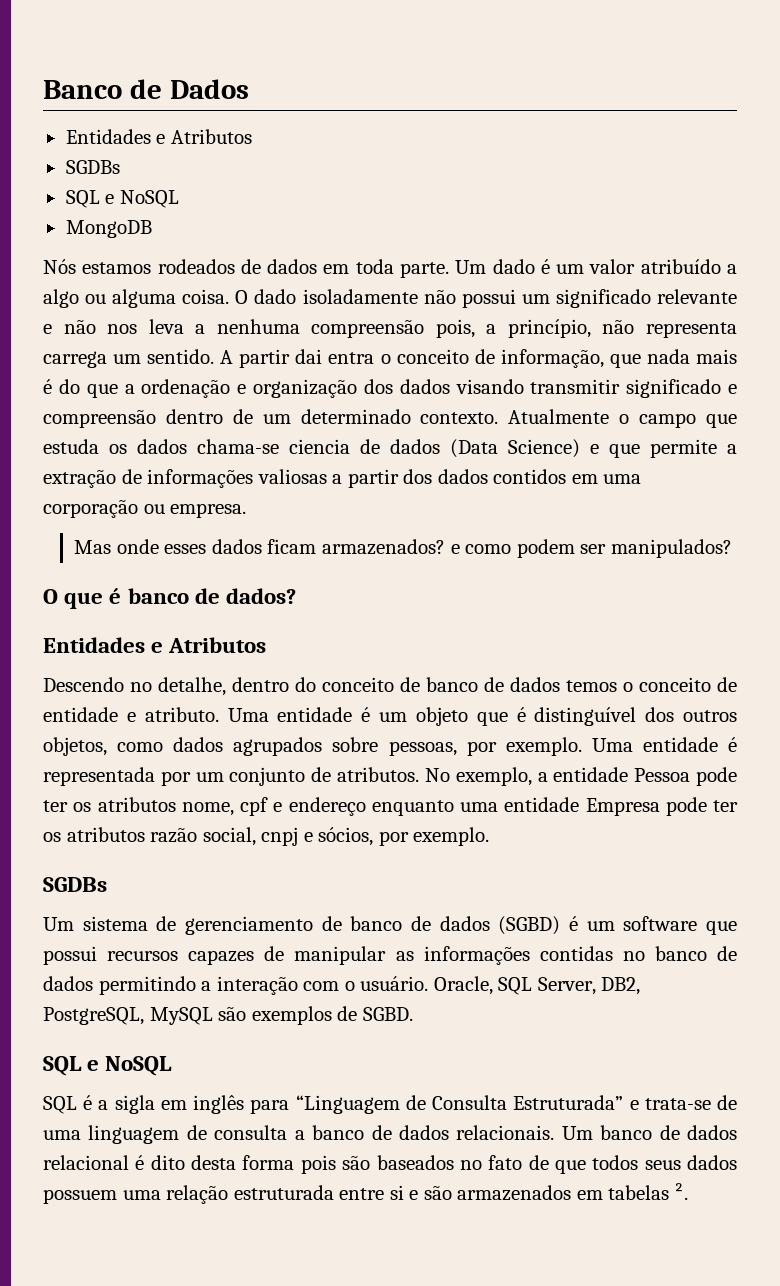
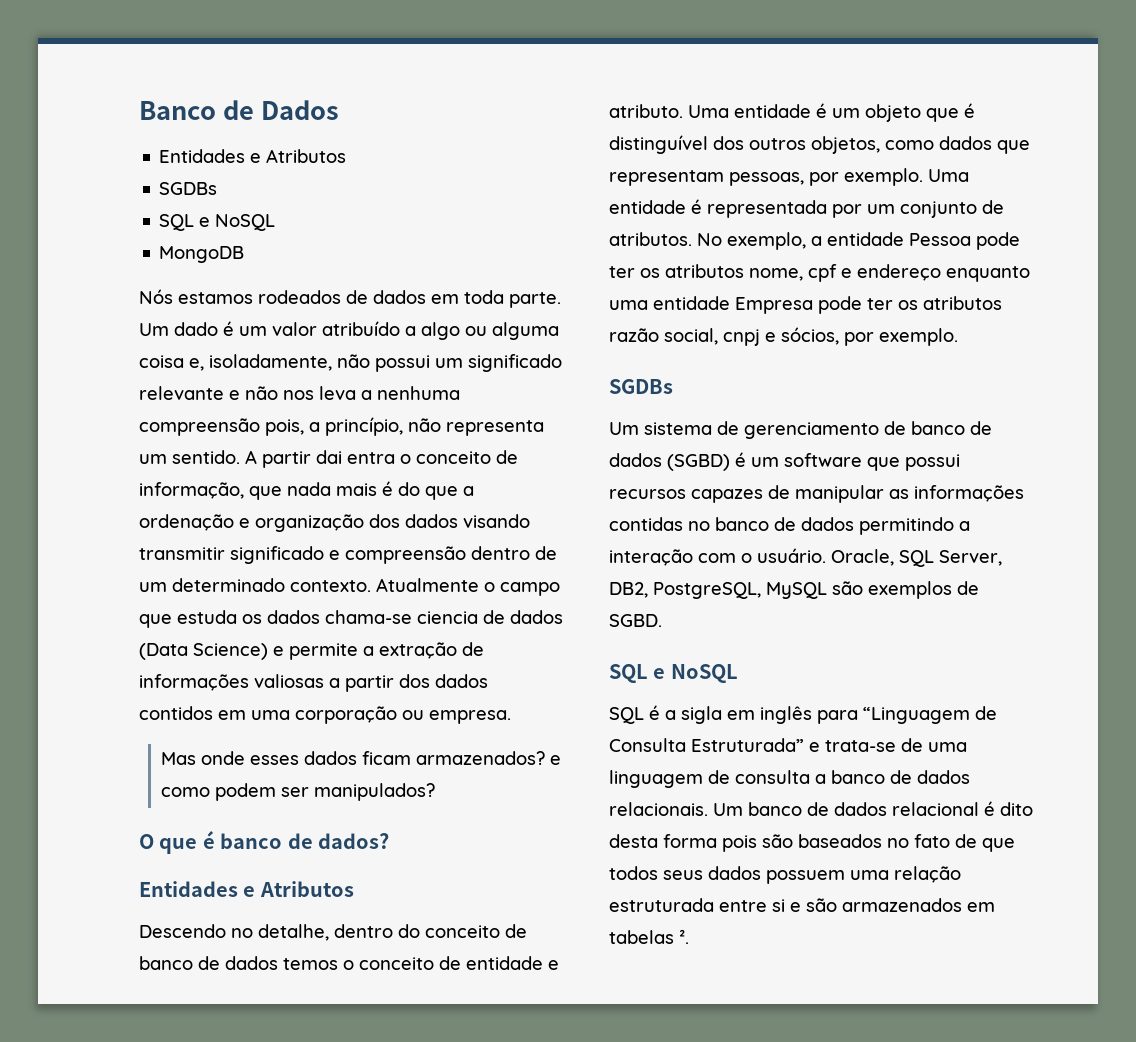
- Um dado é um valor atribuído a algo ou alguma coisa. O dado isoladamente não possui um significado relevante e não nos leva a nenhuma compreensão pois, a princípio, não representa carrega um sentido.
+ Um dado é um valor atribuído a algo ou alguma coisa e, isoladamente, não possui um significado relevante e não nos leva a nenhuma compreensão pois, a princípio, não representa um sentido.
- Atualmente o campo que estuda os dados chama-se ciencia de dados (Data Science) e que permite a extração de informações valiosas a partir dos dados contidos em uma corporação ou empresa.
+ Atualmente o campo que estuda os dados chama-se ciencia de dados (Data Science) e permite a extração de informações valiosas a partir dos dados contidos em uma corporação ou empresa.
- Uma entidade é um objeto que é distinguível dos outros objetos, como dados agrupados sobre pessoas, por exemplo.
+ Uma entidade é um objeto que é distinguível dos outros objetos, como dados que representam pessoas, por exemplo.

